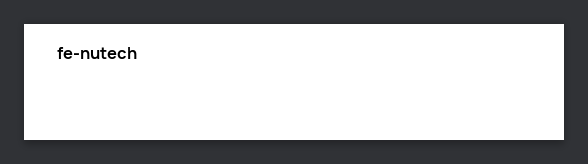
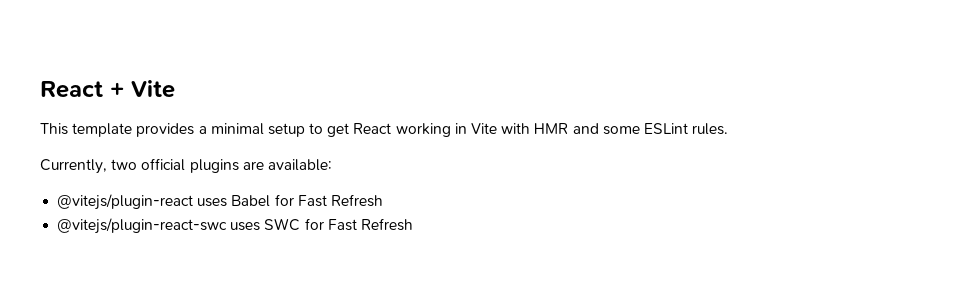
- fe-nutech
+ React + Vite
+ This template provides a minimal setup to get React working in Vite with HMR and some ESLint rules.
+ Currently, two official plugins are available:
+ @vitejs/plugin-react uses Babel for Fast Refresh
+ @vitejs/plugin-react-swc uses SWC for Fast Refresh

